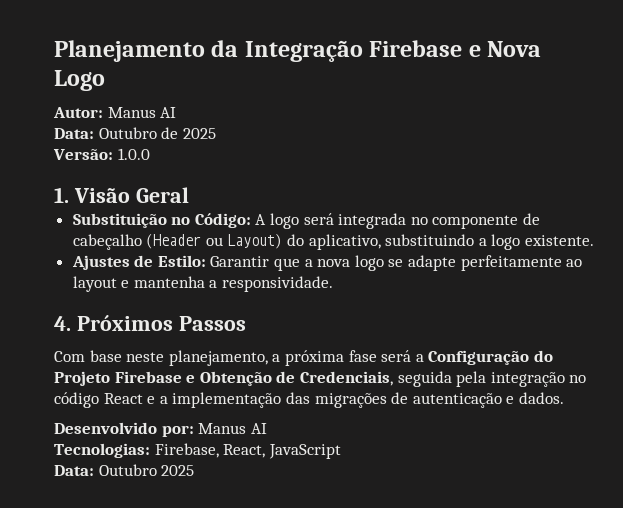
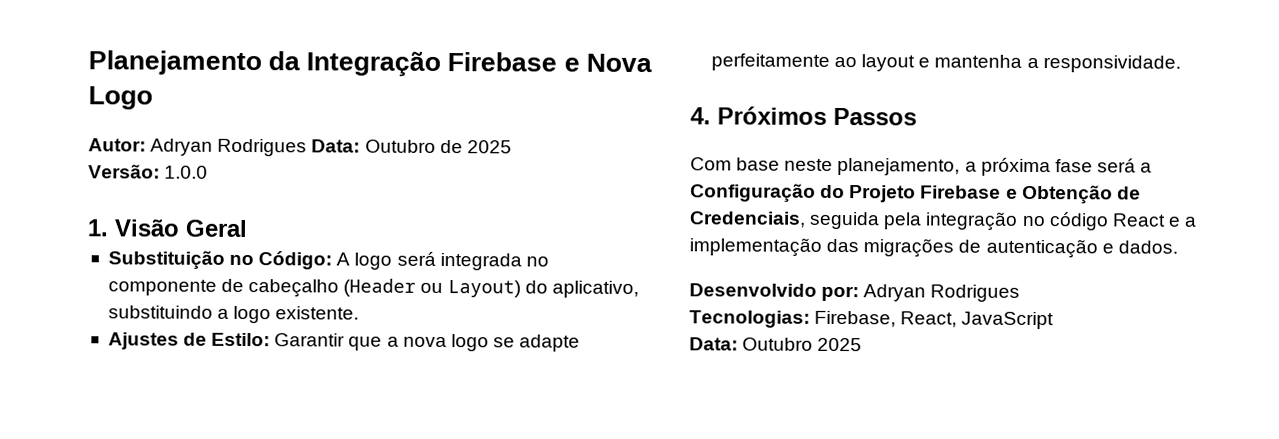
- Autor: Manus AI
- Data: Outubro de 2025
+ Autor: Adryan Rodrigues Data: Outubro de 2025
- Desenvolvido por: Manus AI
+ Desenvolvido por: Adryan Rodrigues

